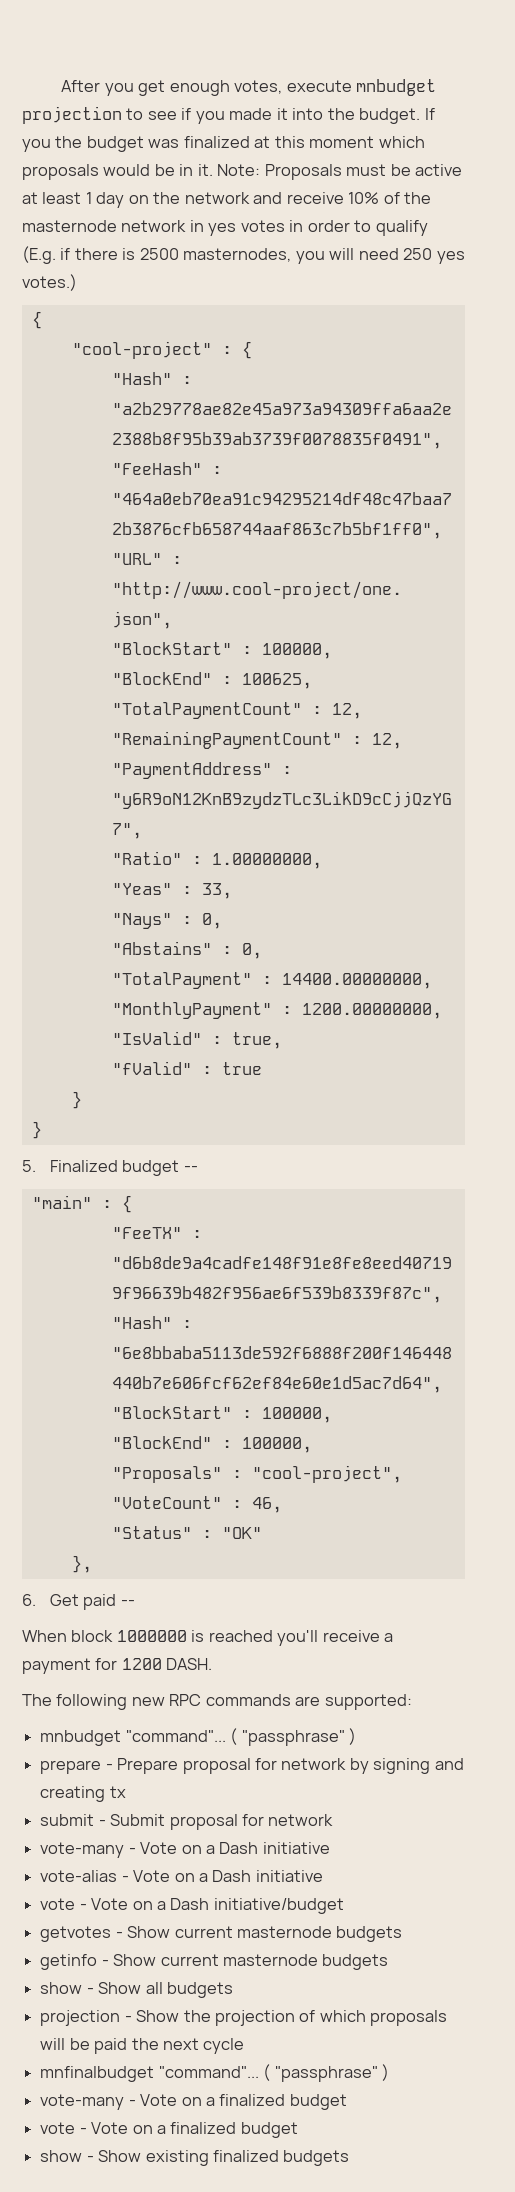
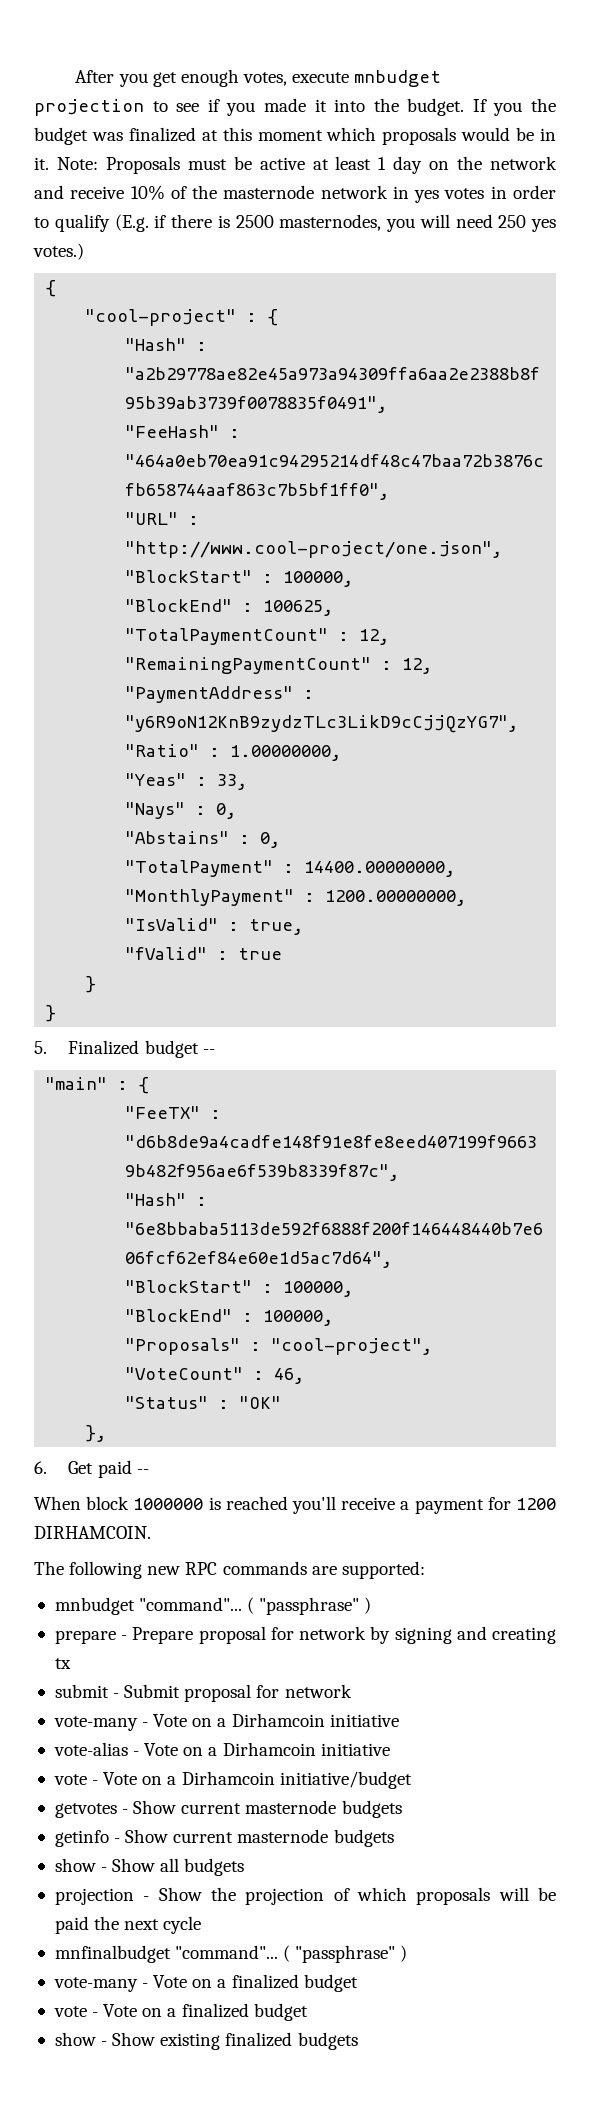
- When block 1000000 is reached you'll receive a payment for 1200 DASH.
+ When block 1000000 is reached you'll receive a payment for 1200 DIRHAMCOIN.
- vote-many - Vote on a Dash initiative
+ vote-many - Vote on a Dirhamcoin initiative
- vote-alias - Vote on a Dash initiative
+ vote-alias - Vote on a Dirhamcoin initiative
- vote - Vote on a Dash initiative/budget
+ vote - Vote on a Dirhamcoin initiative/budget

